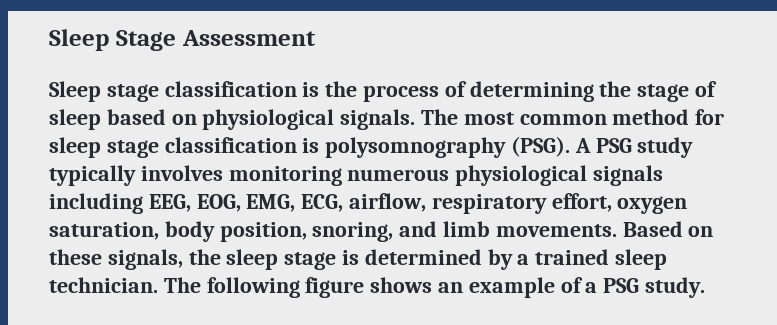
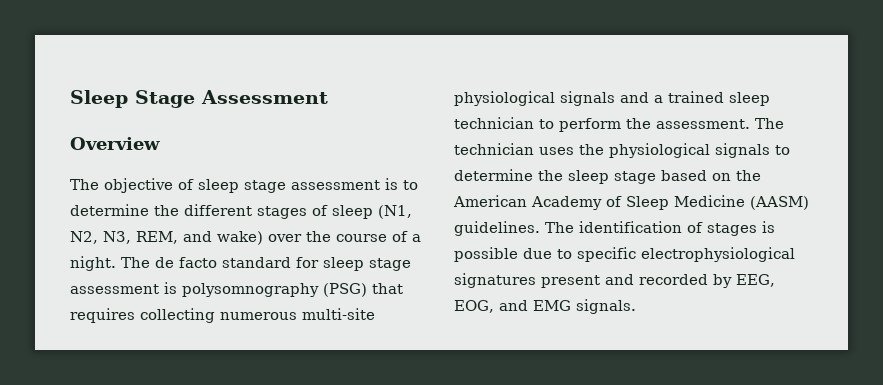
- Sleep stage classification is the process of determining the stage of sleep based on physiological signals. The most common method for sleep stage classification is polysomnography (PSG). A PSG study typically involves monitoring numerous physiological signals including EEG, EOG, EMG, ECG, airflow, respiratory effort, oxygen saturation, body position, snoring, and limb movements. Based on these signals, the sleep stage is determined by a trained sleep technician. The following figure shows an example of a PSG study.
+ Overview
+ The objective of sleep stage assessment is to determine the different stages of sleep (N1, N2, N3, REM, and wake) over the course of a night. The de facto standard for sleep stage assessment is polysomnography (PSG) that requires collecting numerous multi-site physiological signals and a trained sleep technician to perform the assessment. The technician uses the physiological signals to determine the sleep stage based on the American Academy of Sleep Medicine (AASM) guidelines. The identification of stages is possible due to specific electrophysiological signatures present and recorded by EEG, EOG, and EMG signals.

